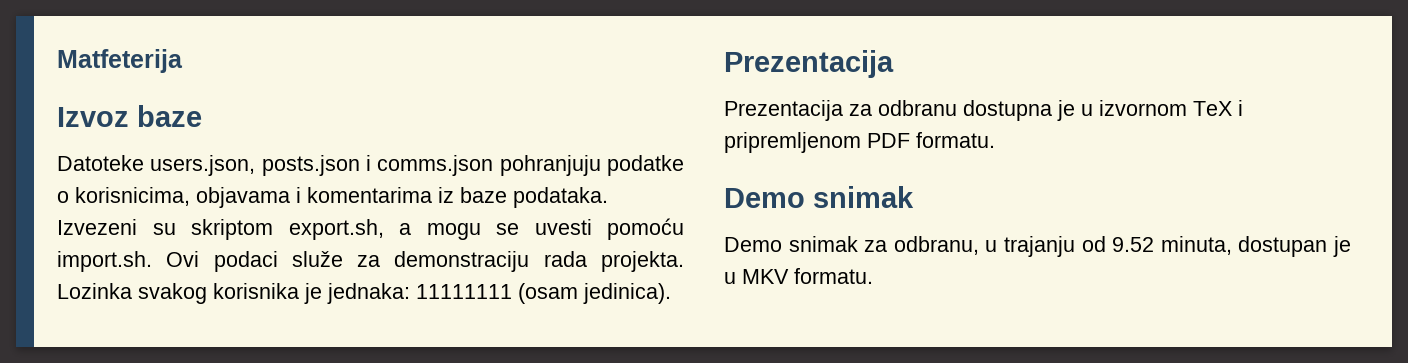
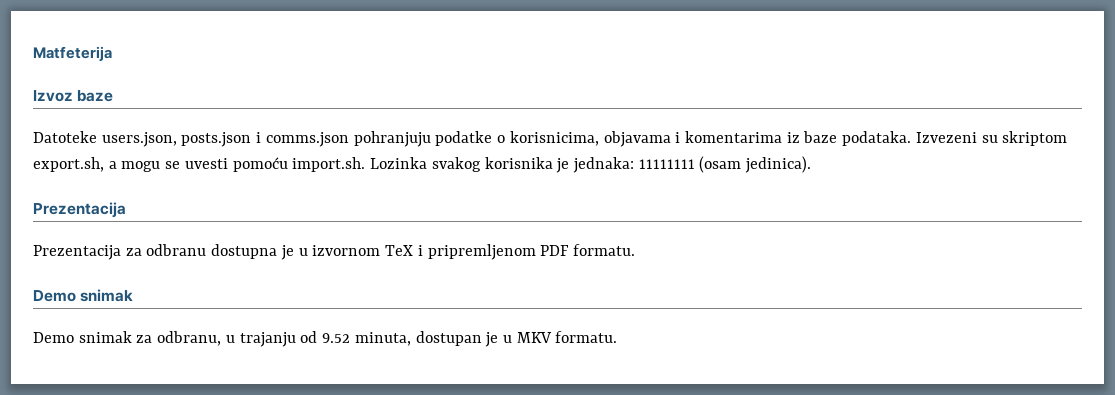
- Izvezeni su skriptom export.sh, a mogu se uvesti pomoću import.sh. Ovi podaci služe za demonstraciju rada projekta. Lozinka svakog korisnika je jednaka: 11111111 (osam jedinica).
+ Izvezeni su skriptom export.sh, a mogu se uvesti pomoću import.sh. Lozinka svakog korisnika je jednaka: 11111111 (osam jedinica).

